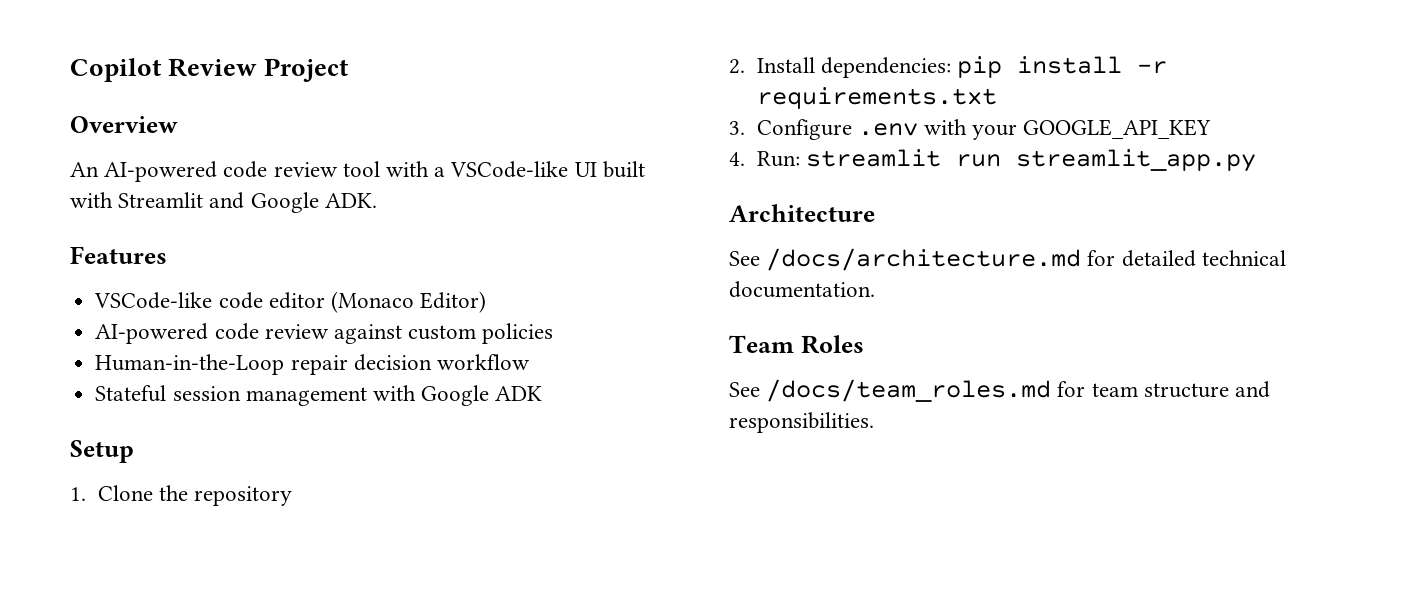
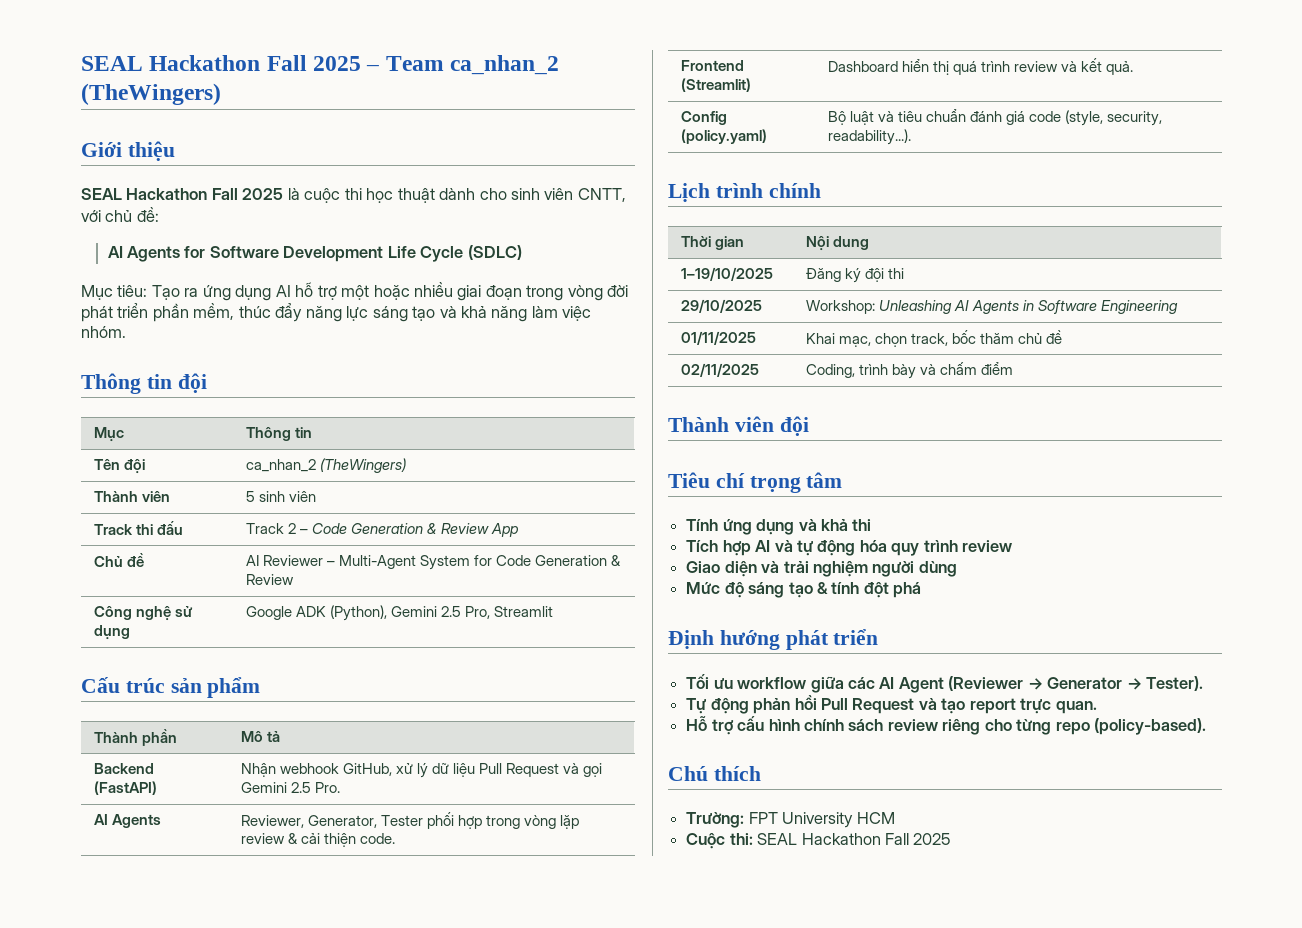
- Copilot Review Project
- Overview
- An AI-powered code review tool with a VSCode-like UI built with Streamlit and Google ADK.
- Features
- VSCode-like code editor (Monaco Editor)
- AI-powered code review against custom policies
- Human-in-the-Loop repair decision workflow
- Stateful session management with Google ADK
- Setup
- 1. Clone the repository
- 2. Install dependencies: pip install -r requirements.txt
- 3. Configure .env with your GOOGLE_API_KEY
- 4. Run: streamlit run streamlit_app.py
- Architecture
- See /docs/architecture.md for detailed technical documentation.
- Team Roles
- See /docs/team_roles.md for team structure and responsibilities.
+ SEAL Hackathon Fall 2025 – Team ca_nhan_2 (TheWingers)
+ Giới thiệu
+ SEAL Hackathon Fall 2025 là cuộc thi học thuật dành cho sinh viên CNTT, với chủ đề:
+ AI Agents for Software Development Life Cycle (SDLC)
+ Mục tiêu: Tạo ra ứng dụng AI hỗ trợ một hoặc nhiều giai đoạn trong vòng đời phát triển phần mềm, thúc đẩy năng lực sáng tạo và khả năng làm việc nhóm.
+ Thông tin đội
+ Mục | Thông tin
+ Tên đội | ca_nhan_2 (TheWingers)
+ Thành viên | 5 sinh viên
+ Track thi đấu | Track 2 – Code Generation & Review App
+ Chủ đề | AI Reviewer – Multi-Agent System for Code Generation & Review
+ Công nghệ sử dụng | Google ADK (Python), Gemini 2.5 Pro, Streamlit
+ Cấu trúc sản phẩm
+ Thành phần | Mô tả
+ Backend (FastAPI) | Nhận webhook GitHub, xử lý dữ liệu Pull Request và gọi Gemini 2.5 Pro.
+ AI Agents | Reviewer, Generator, Tester phối hợp trong vòng lặp review & cải thiện code.
+ Frontend (Streamlit) | Dashboard hiển thị quá trình review và kết quả.
+ Config (policy.yaml) | Bộ luật và tiêu chuẩn đánh giá code (style, security, readability...).
+ Lịch trình chính
+ Thời gian | Nội dung
+ 1–19/10/2025 | Đăng ký đội thi
+ 29/10/2025 | Workshop: Unleashing AI Agents in Software Engineering
+ 01/11/2025 | Khai mạc, chọn track, bốc thăm chủ đề
+ 02/11/2025 | Coding, trình bày và chấm điểm
+ Thành viên đội
+ Tiêu chí trọng tâm
+ Tính ứng dụng và khả thi
+ Tích hợp AI và tự động hóa quy trình review
+ Giao diện và trải nghiệm người dùng
+ Mức độ sáng tạo & tính đột phá
+ Định hướng phát triển
+ Tối ưu workflow giữa các AI Agent (Reviewer → Generator → Tester).
+ Tự động phản hồi Pull Request và tạo report trực quan.
+ Hỗ trợ cấu hình chính sách review riêng cho từng repo (policy-based).
+ Chú thích
+ Trường: FPT University HCM
+ Cuộc thi: SEAL Hackathon Fall 2025

